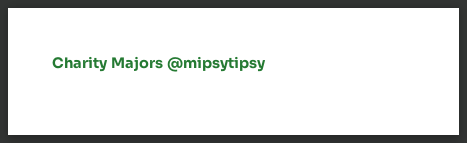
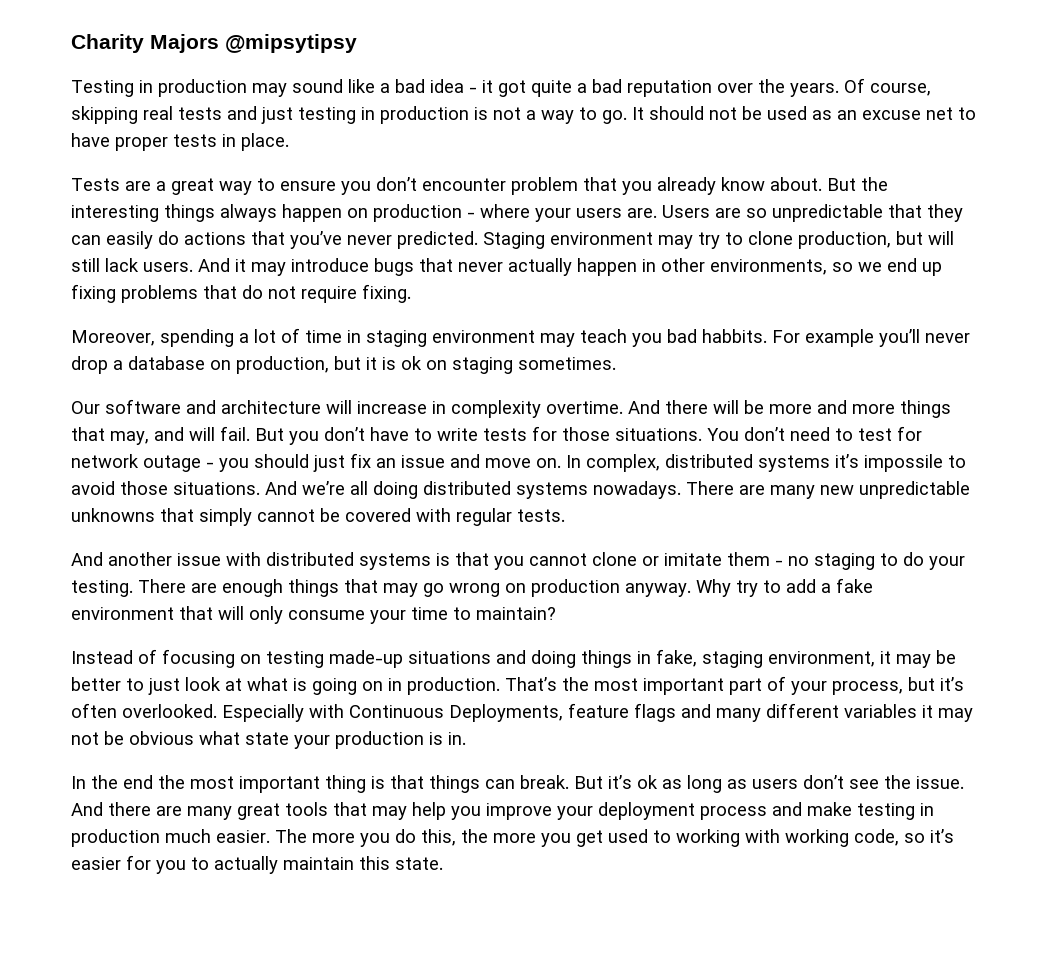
+ Testing in production may sound like a bad idea - it got quite a bad reputation over the years. Of course, skipping real tests and just testing in production is not a way to go. It should not be used as an excuse net to have proper tests in place.
+ Tests are a great way to ensure you don’t encounter problem that you already know about. But the interesting things always happen on production - where your users are. Users are so unpredictable that they can easily do actions that you’ve never predicted. Staging environment may try to clone production, but will still lack users. And it may introduce bugs that never actually happen in other environments, so we end up fixing problems that do not require fixing.
+ Moreover, spending a lot of time in staging environment may teach you bad habbits. For example you’ll never drop a database on production, but it is ok on staging sometimes.
+ Our software and architecture will increase in complexity overtime. And there will be more and more things that may, and will fail. But you don’t have to write tests for those situations. You don’t need to test for network outage - you should just fix an issue and move on. In complex, distributed systems it’s impossile to avoid those situations. And we’re all doing distributed systems nowadays. There are many new unpredictable unknowns that simply cannot be covered with regular tests.
+ And another issue with distributed systems is that you cannot clone or imitate them - no staging to do your testing. There are enough things that may go wrong on production anyway. Why try to add a fake environment that will only consume your time to maintain?
+ Instead of focusing on testing made-up situations and doing things in fake, staging environment, it may be better to just look at what is going on in production. That’s the most important part of your process, but it’s often overlooked. Especially with Continuous Deployments, feature flags and many different variables it may not be obvious what state your production is in.
+ In the end the most important thing is that things can break. But it’s ok as long as users don’t see the issue. And there are many great tools that may help you improve your deployment process and make testing in production much easier. The more you do this, the more you get used to working with working code, so it’s easier for you to actually maintain this state.

